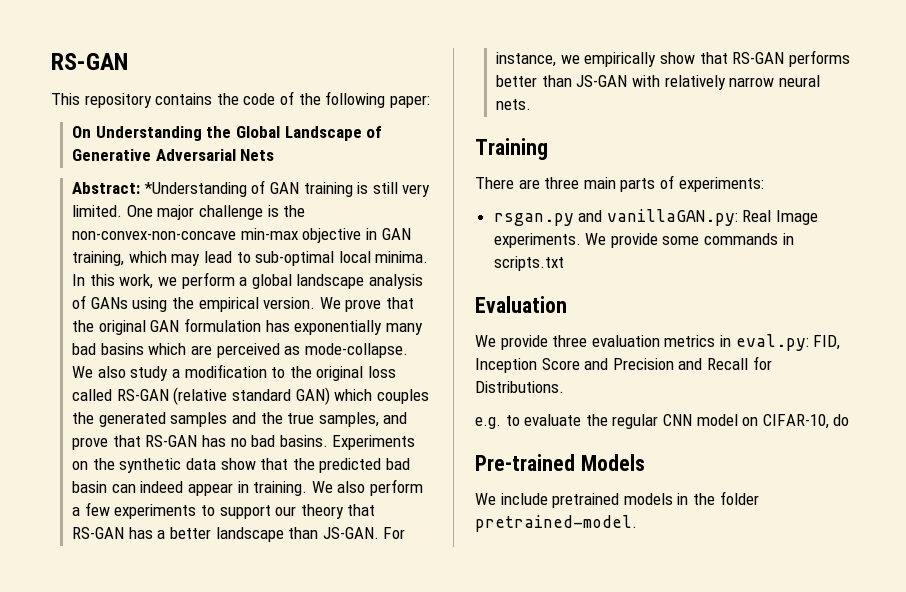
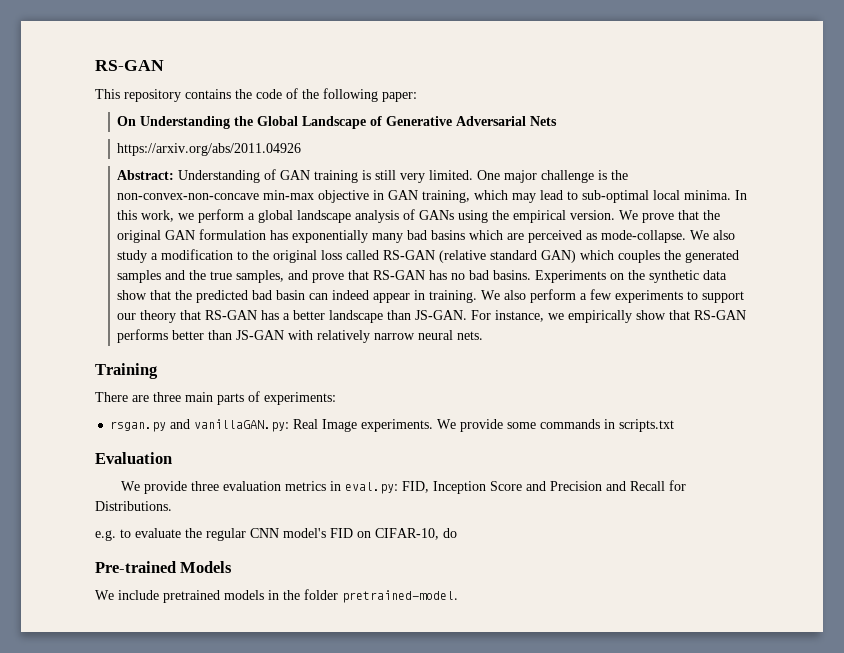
+ https://arxiv.org/abs/2011.04926
- Abstract: *Understanding of GAN training is still very limited.
+ Abstract: Understanding of GAN training is still very limited.
- e.g. to evaluate the regular CNN model on CIFAR-10, do
+ e.g. to evaluate the regular CNN model's FID on CIFAR-10, do

